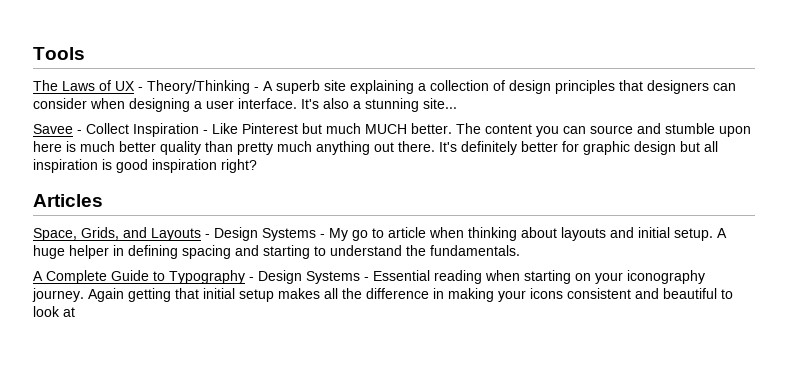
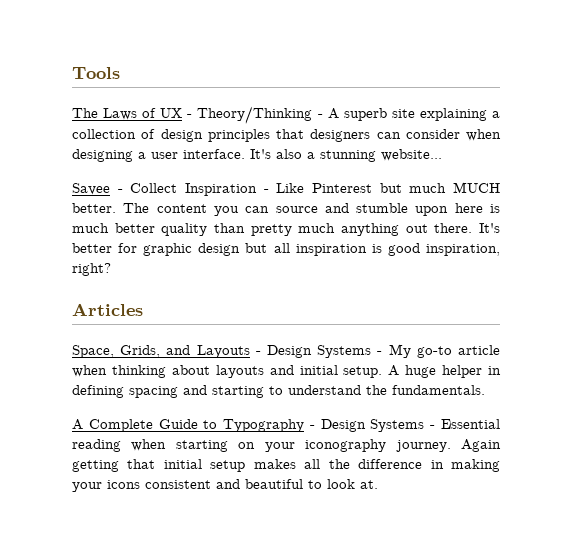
- It's also a stunning site...
+ It's also a stunning website...
- It's definitely better for graphic design but all inspiration is good inspiration right?
+ It's better for graphic design but all inspiration is good inspiration, right?
- Space, Grids, and Layouts - Design Systems - My go to article when thinking about layouts and initial setup.
+ Space, Grids, and Layouts - Design Systems - My go-to article when thinking about layouts and initial setup.
- Again getting that initial setup makes all the difference in making your icons consistent and beautiful to look at
+ Again getting that initial setup makes all the difference in making your icons consistent and beautiful to look at.

